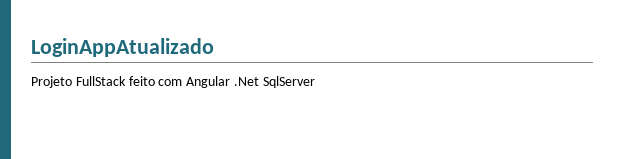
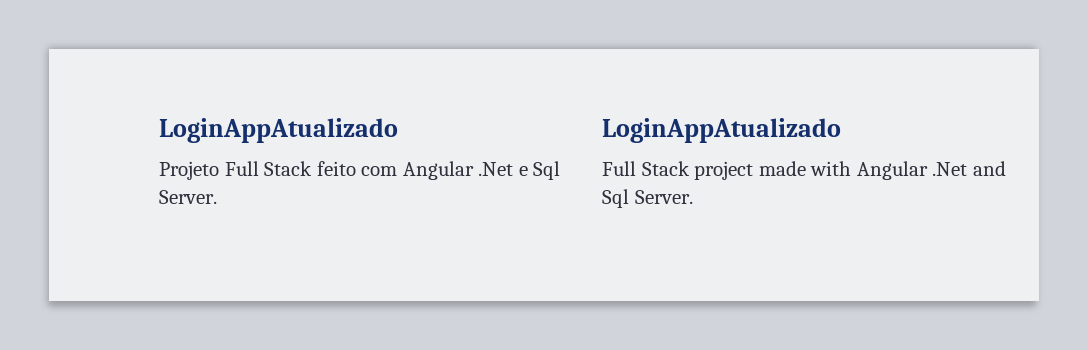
- Projeto FullStack feito com Angular .Net SqlServer
+ Projeto Full Stack feito com Angular .Net e Sql Server.
+ LoginAppAtualizado
+ Full Stack project made with Angular .Net and Sql Server.

